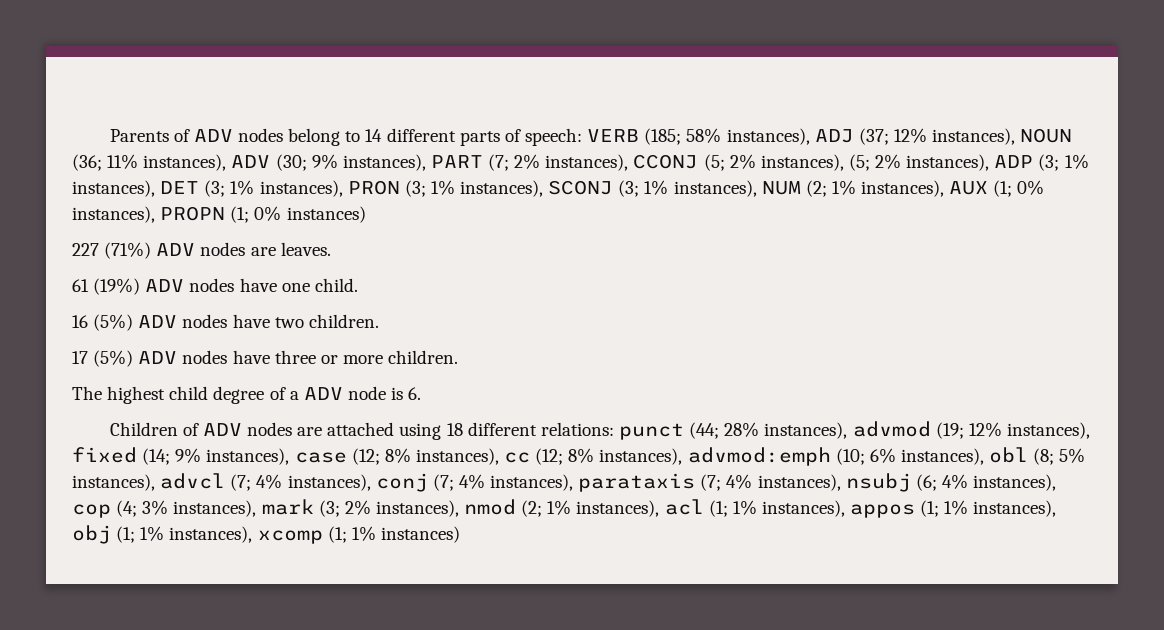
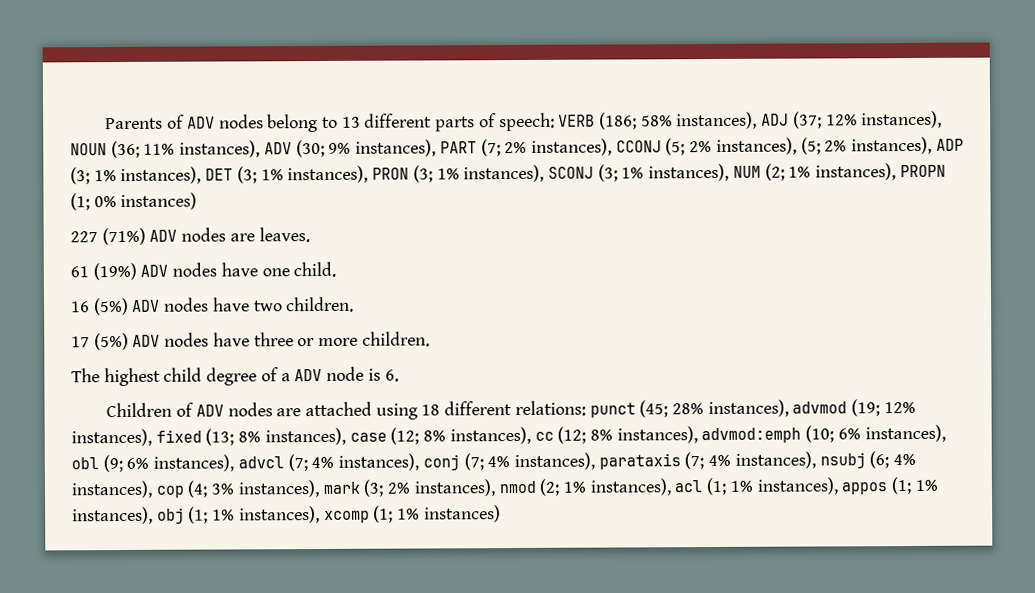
- Parents of ADV nodes belong to 14 different parts of speech: VERB (185; 58% instances), ADJ (37; 12% instances), NOUN (36; 11% instances), ADV (30; 9% instances), PART (7; 2% instances), CCONJ (5; 2% instances), (5; 2% instances), ADP (3; 1% instances), DET (3; 1% instances), PRON (3; 1% instances), SCONJ (3; 1% instances), NUM (2; 1% instances), AUX (1; 0% instances), PROPN (1; 0% instances)
+ Parents of ADV nodes belong to 13 different parts of speech: VERB (186; 58% instances), ADJ (37; 12% instances), NOUN (36; 11% instances), ADV (30; 9% instances), PART (7; 2% instances), CCONJ (5; 2% instances), (5; 2% instances), ADP (3; 1% instances), DET (3; 1% instances), PRON (3; 1% instances), SCONJ (3; 1% instances), NUM (2; 1% instances), PROPN (1; 0% instances)
- punct (44;
+ punct (45;
- 12% instances), fixed (14; 9% instances), case (12;
+ 12% instances), fixed (13; 8% instances), case (12;
- 6% instances), obl (8; 5% instances), advcl (7;
+ 6% instances), obl (9; 6% instances), advcl (7;

